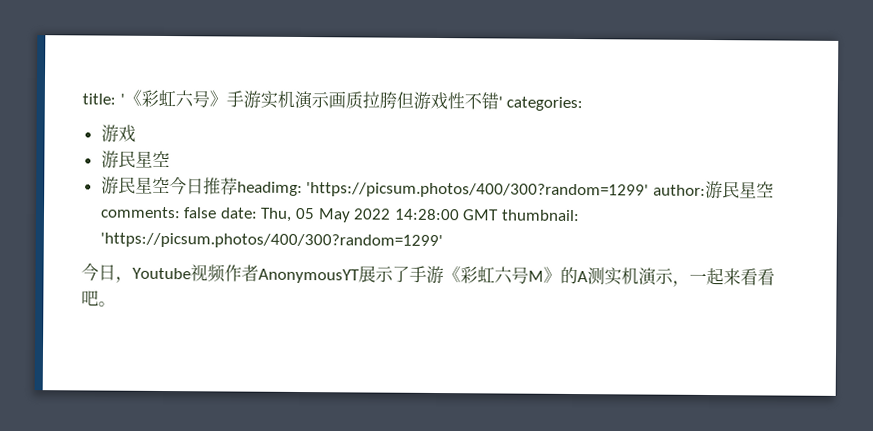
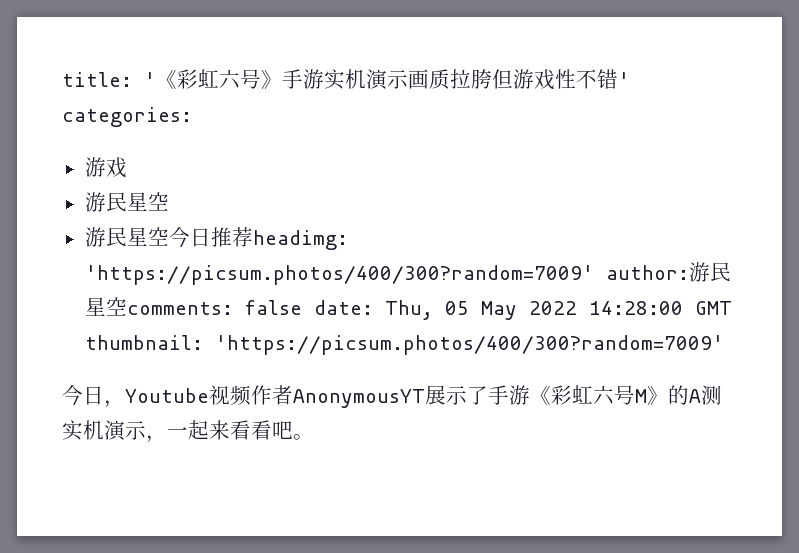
- 游民星空今日推荐headimg: 'https://picsum.photos/400/300?random=1299' author:游民星空comments: false date: Thu, 05 May 2022 14:28:00 GMT thumbnail: 'https://picsum.photos/400/300?random=1299'
+ 游民星空今日推荐headimg: 'https://picsum.photos/400/300?random=7009' author:游民星空comments: false date: Thu, 05 May 2022 14:28:00 GMT thumbnail: 'https://picsum.photos/400/300?random=7009'

